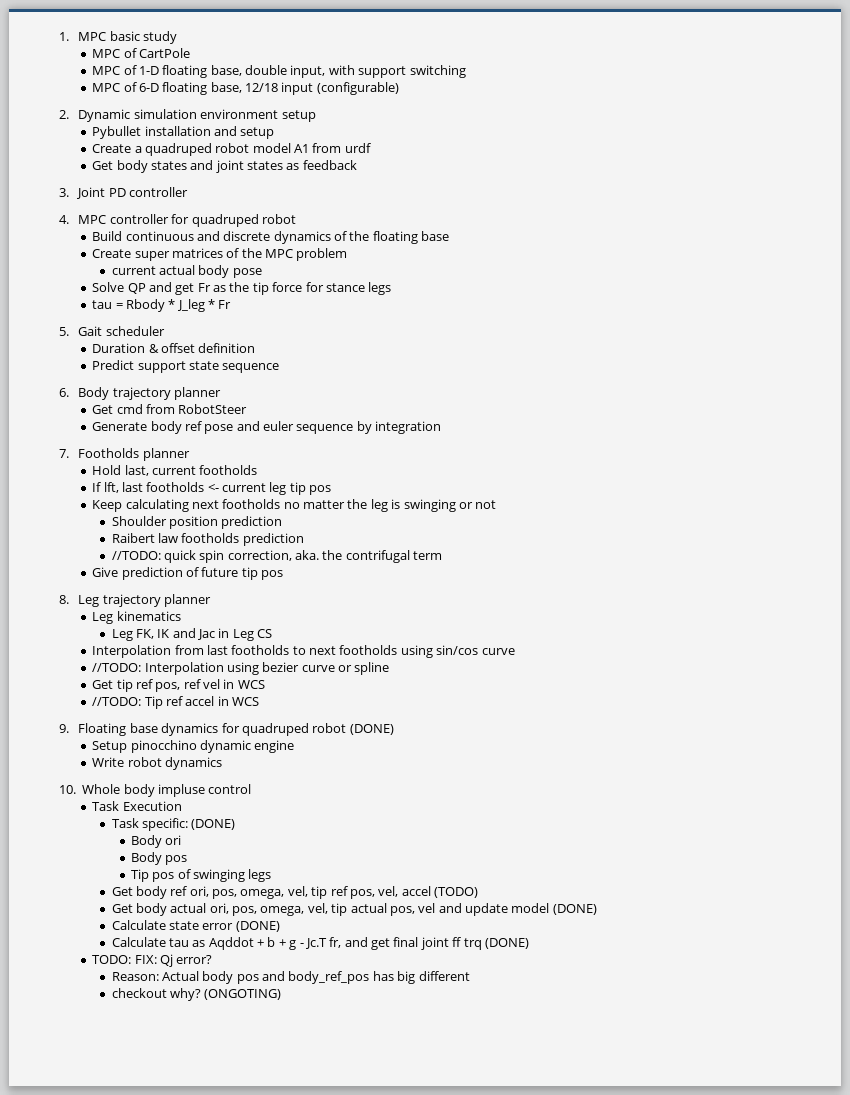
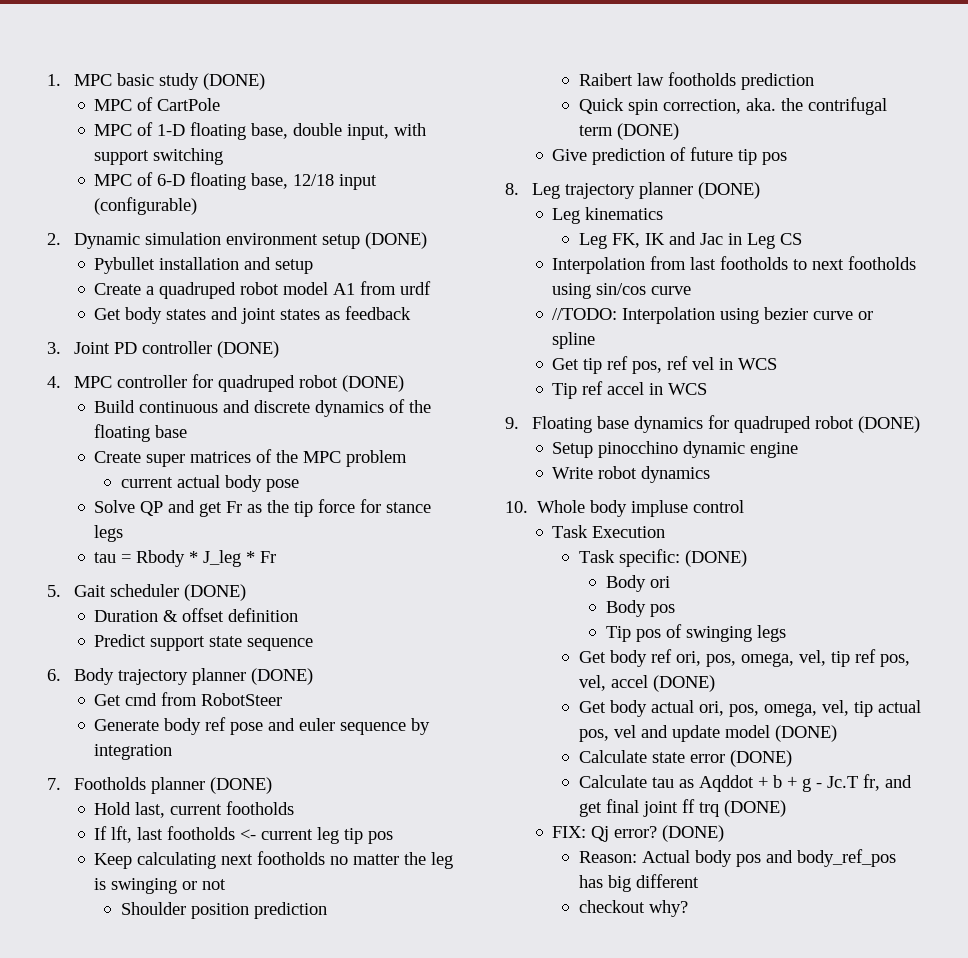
- 1. MPC basic study
+ 1. MPC basic study (DONE)
- 2. Dynamic simulation environment setup
+ 2. Dynamic simulation environment setup (DONE)
- 3. Joint PD controller
+ 3. Joint PD controller (DONE)
- 4. MPC controller for quadruped robot
+ 4. MPC controller for quadruped robot (DONE)
- 5. Gait scheduler
+ 5. Gait scheduler (DONE)
- 6. Body trajectory planner
+ 6. Body trajectory planner (DONE)
- 7. Footholds planner
+ 7. Footholds planner (DONE)
- //TODO: quick spin correction, aka. the contrifugal term
+ Quick spin correction, aka. the contrifugal term (DONE)
- 8. Leg trajectory planner
+ 8. Leg trajectory planner (DONE)
- //TODO: Tip ref accel in WCS
+ Tip ref accel in WCS
- Get body ref ori, pos, omega, vel, tip ref pos, vel, accel (TODO)
+ Get body ref ori, pos, omega, vel, tip ref pos, vel, accel (DONE)
- TODO: FIX: Qj error?
+ FIX: Qj error? (DONE)
- (ONGOTING)

